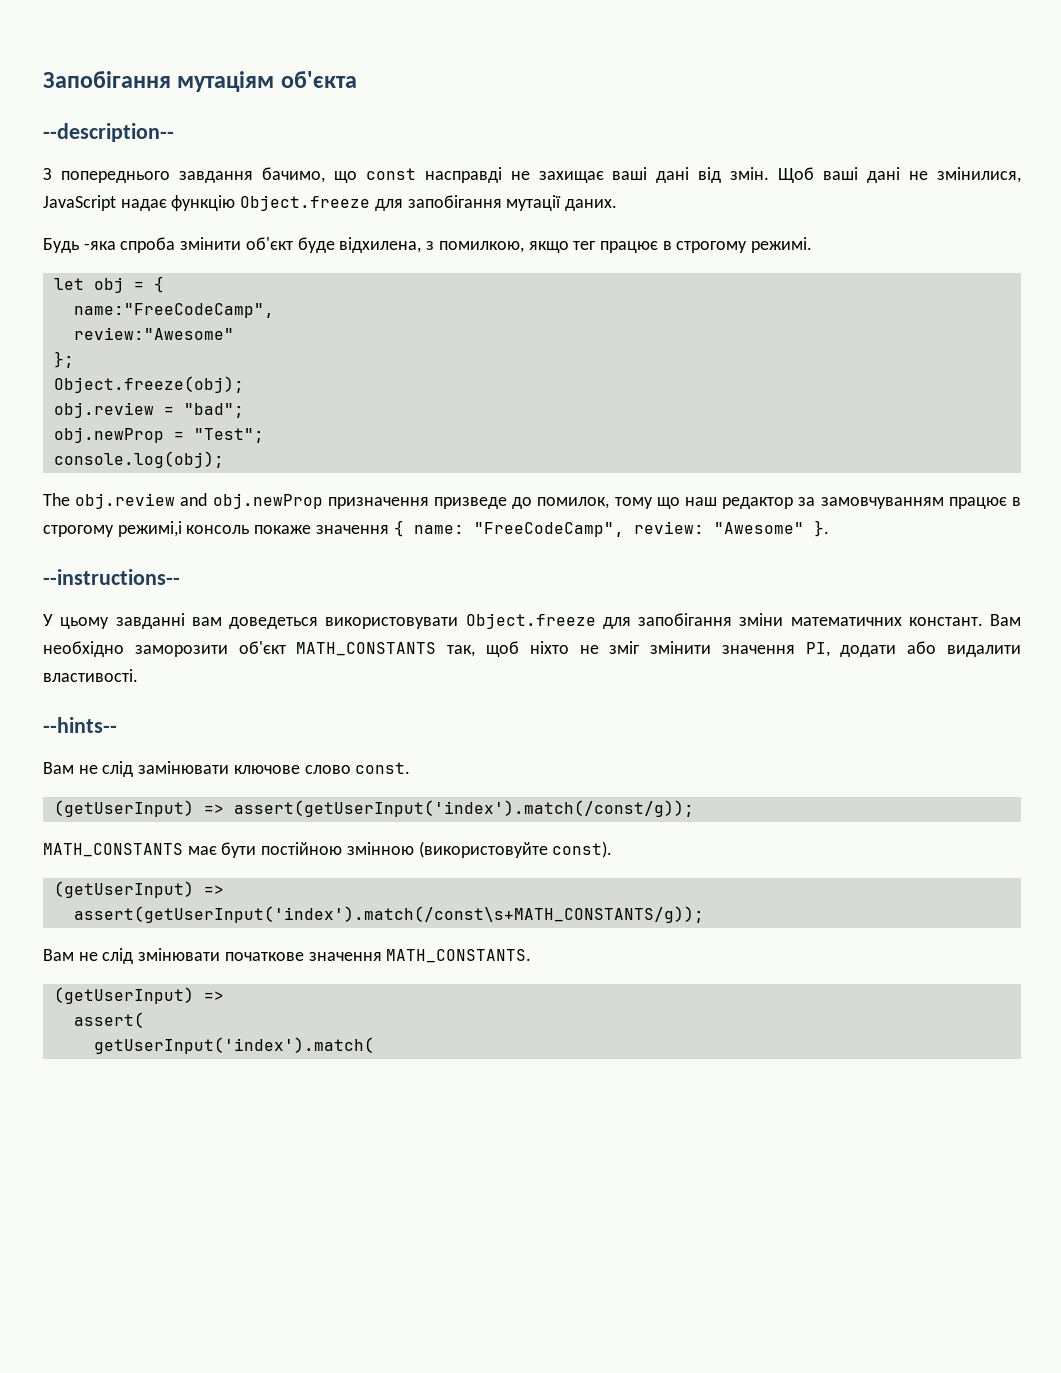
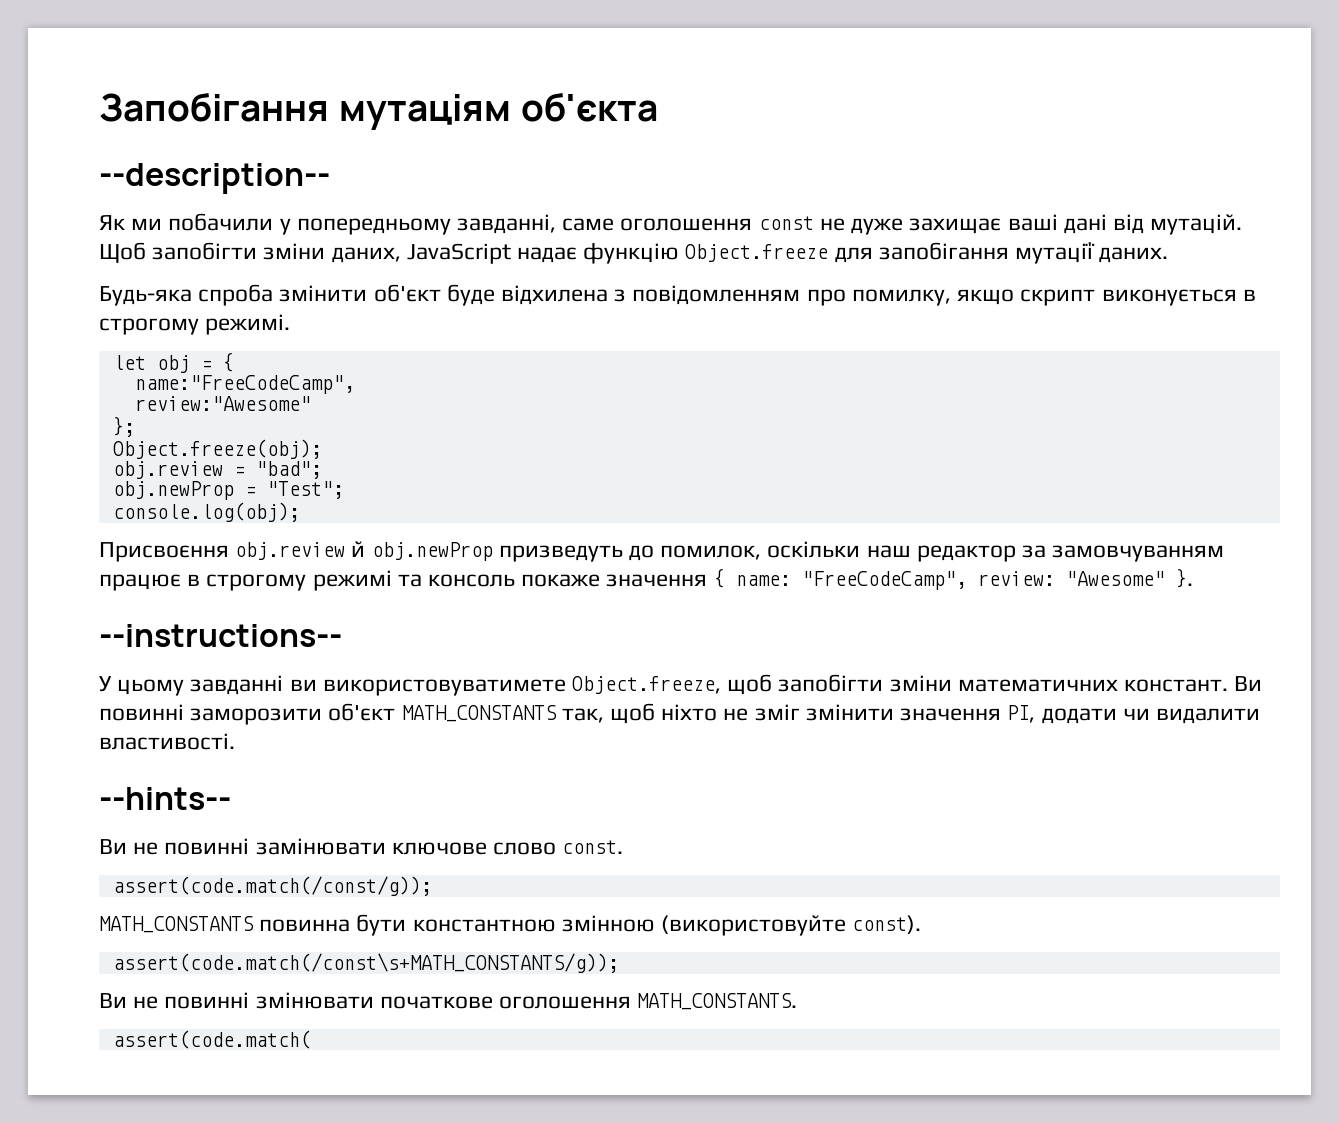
- З попереднього завдання бачимо, що const насправді не захищає ваші дані від змін. Щоб ваші дані не змінилися, JavaScript надає функцію Object.freeze для запобігання мутації даних.
+ Як ми побачили у попередньому завданні, саме оголошення const не дуже захищає ваші дані від мутацій. Щоб запобігти зміни даних, JavaScript надає функцію Object.freeze для запобігання мутації даних.
- Будь -яка спроба змінити об'єкт буде відхилена, з помилкою, якщо тег працює в строгому режимі.
+ Будь-яка спроба змінити об'єкт буде відхилена з повідомленням про помилку, якщо скрипт виконується в строгому режимі.
- The obj.review and obj.newProp призначення призведе до помилок, тому що наш редактор за замовчуванням працює в строгому режимі,і консоль покаже значення { name: "FreeCodeCamp", review: "Awesome" }.
+ Присвоєння obj.review й obj.newProp призведуть до помилок, оскільки наш редактор за замовчуванням працює в строгому режимі та консоль покаже значення { name: "FreeCodeCamp", review: "Awesome" }.
- У цьому завданні вам доведеться використовувати Object.freeze для запобігання зміни математичних констант.
+ У цьому завданні ви використовуватимете Object.freeze, щоб запобігти зміни математичних констант.
- Вам необхідно заморозити об'єкт MATH_CONSTANTS так, щоб ніхто не зміг змінити значення PI, додати або видалити властивості.
+ Ви повинні заморозити об'єкт MATH_CONSTANTS так, щоб ніхто не зміг змінити значення PI, додати чи видалити властивості.
- Вам не слід замінювати ключове слово const.
+ Ви не повинні замінювати ключове слово const.
- (getUserInput) => assert(getUserInput('index').match(/const/g));
- MATH_CONSTANTS має бути постійною змінною (використовуйте const).
- (getUserInput) =>
- assert(getUserInput('index').match(/const\s+MATH_CONSTANTS/g));
- Вам не слід змінювати початкове значення MATH_CONSTANTS.
- (getUserInput) =>
- assert(
- getUserInput('index').match(
+ assert(code.match(/const/g));
+ MATH_CONSTANTS повинна бути константною змінною (використовуйте const).
+ assert(code.match(/const\s+MATH_CONSTANTS/g));
+ Ви не повинні змінювати початкове оголошення MATH_CONSTANTS.
+ assert(code.match(

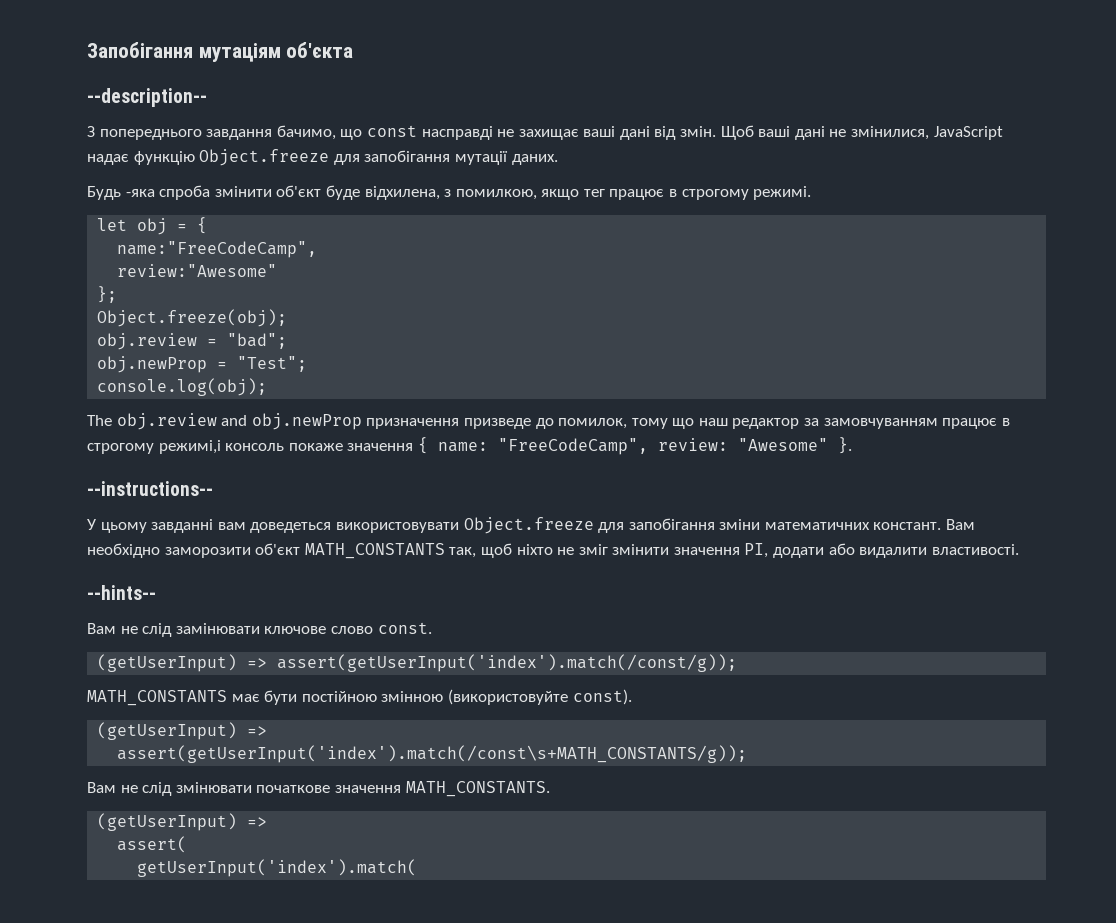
- Як ми побачили у попередньому завданні, саме оголошення const не дуже захищає ваші дані від мутацій. Щоб запобігти зміни даних, JavaScript надає функцію Object.freeze для запобігання мутації даних.
+ З попереднього завдання бачимо, що const насправді не захищає ваші дані від змін. Щоб ваші дані не змінилися, JavaScript надає функцію Object.freeze для запобігання мутації даних.
- Будь-яка спроба змінити об'єкт буде відхилена з повідомленням про помилку, якщо скрипт виконується в строгому режимі.
+ Будь -яка спроба змінити об'єкт буде відхилена, з помилкою, якщо тег працює в строгому режимі.
- Присвоєння obj.review й obj.newProp призведуть до помилок, оскільки наш редактор за замовчуванням працює в строгому режимі та консоль покаже значення { name: "FreeCodeCamp", review: "Awesome" }.
+ The obj.review and obj.newProp призначення призведе до помилок, тому що наш редактор за замовчуванням працює в строгому режимі,і консоль покаже значення { name: "FreeCodeCamp", review: "Awesome" }.
- У цьому завданні ви використовуватимете Object.freeze, щоб запобігти зміни математичних констант.
+ У цьому завданні вам доведеться використовувати Object.freeze для запобігання зміни математичних констант.
- Ви повинні заморозити об'єкт MATH_CONSTANTS так, щоб ніхто не зміг змінити значення PI, додати чи видалити властивості.
+ Вам необхідно заморозити об'єкт MATH_CONSTANTS так, щоб ніхто не зміг змінити значення PI, додати або видалити властивості.
- Ви не повинні замінювати ключове слово const.
+ Вам не слід замінювати ключове слово const.
- assert(code.match(/const/g));
- MATH_CONSTANTS повинна бути константною змінною (використовуйте const).
- assert(code.match(/const\s+MATH_CONSTANTS/g));
- Ви не повинні змінювати початкове оголошення MATH_CONSTANTS.
- assert(code.match(
+ (getUserInput) => assert(getUserInput('index').match(/const/g));
+ MATH_CONSTANTS має бути постійною змінною (використовуйте const).
+ (getUserInput) =>
+ assert(getUserInput('index').match(/const\s+MATH_CONSTANTS/g));
+ Вам не слід змінювати початкове значення MATH_CONSTANTS.
+ (getUserInput) =>
+ assert(
+ getUserInput('index').match(

